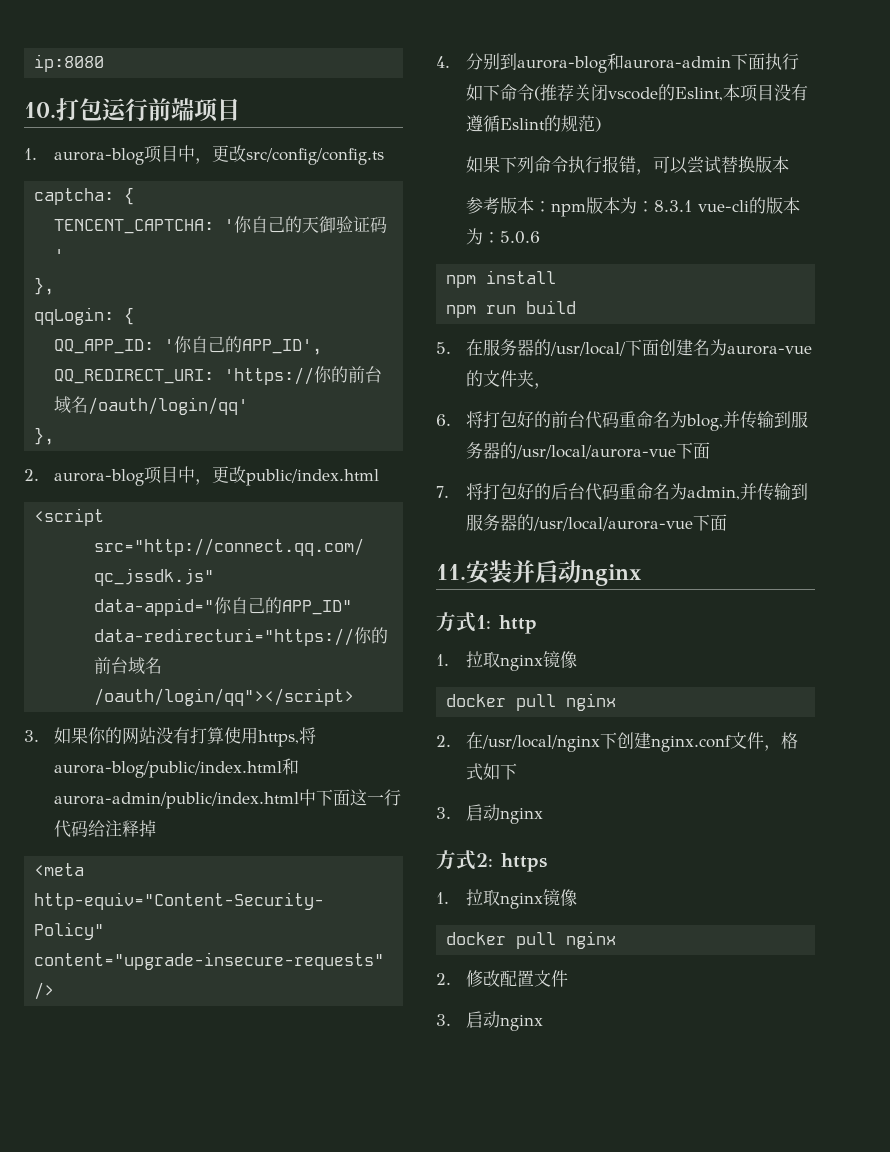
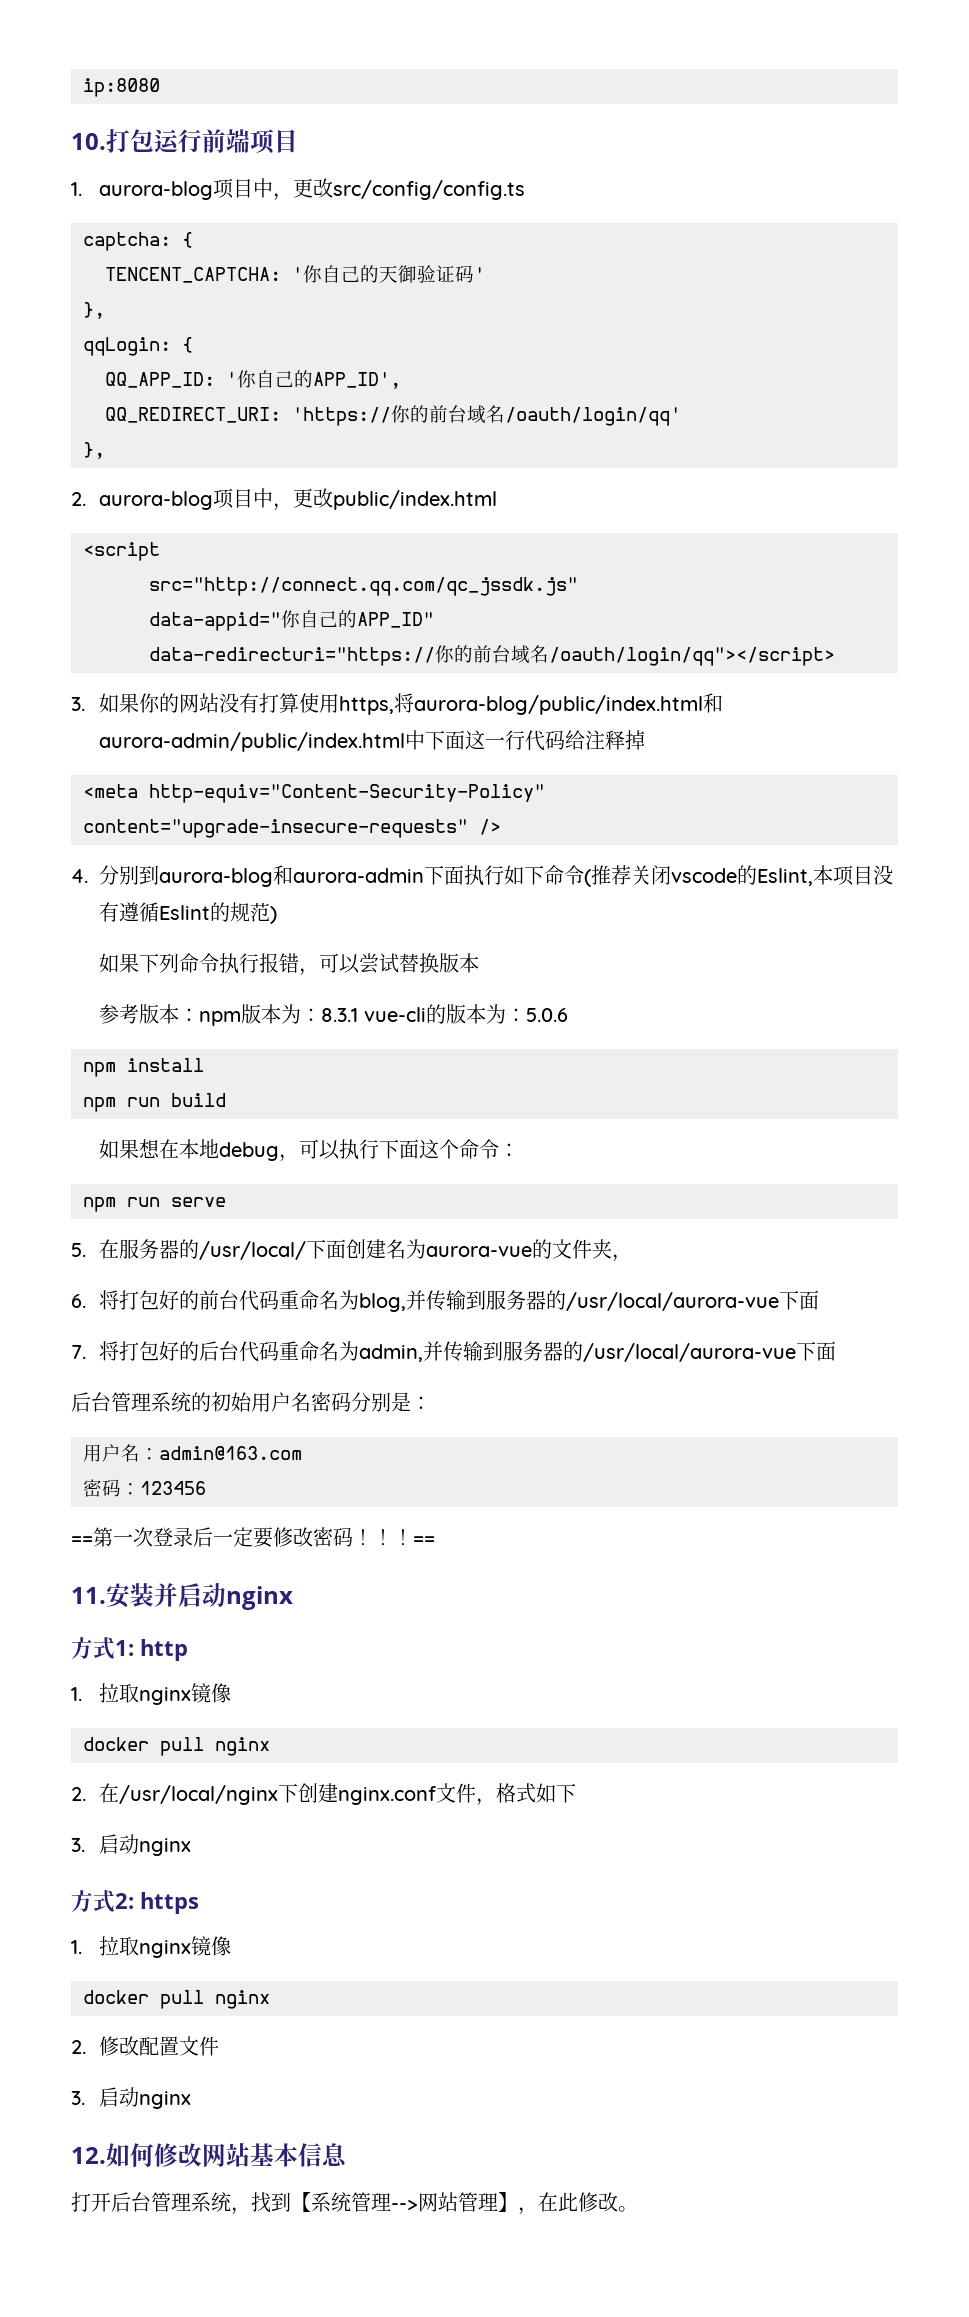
+ 如果想在本地debug，可以执行下面这个命令：
+ npm run serve
+ 后台管理系统的初始用户名密码分别是：
+ 用户名：admin@163.com
+ 密码：123456
+ ==第一次登录后一定要修改密码！！！==
+ 12.如何修改网站基本信息
+ 打开后台管理系统，找到【系统管理-->网站管理】，在此修改。

